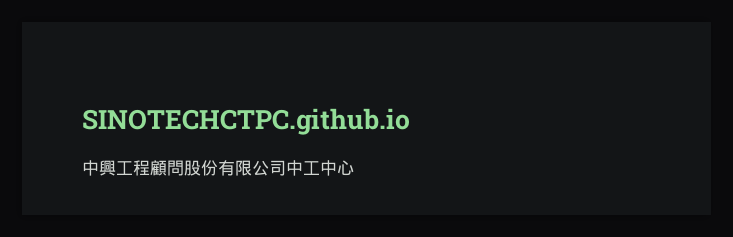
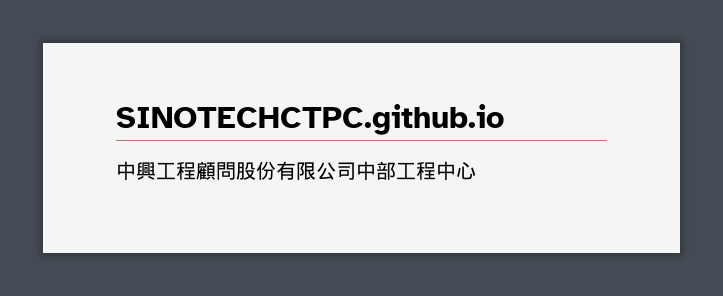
- 中興工程顧問股份有限公司中工中心
+ 中興工程顧問股份有限公司中部工程中心

